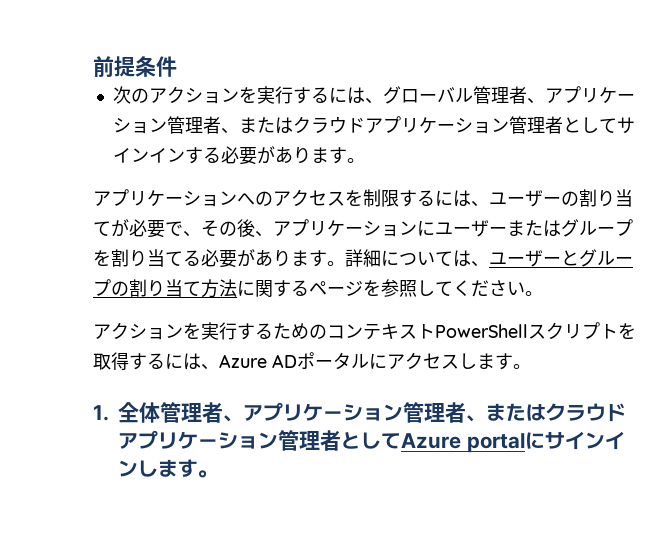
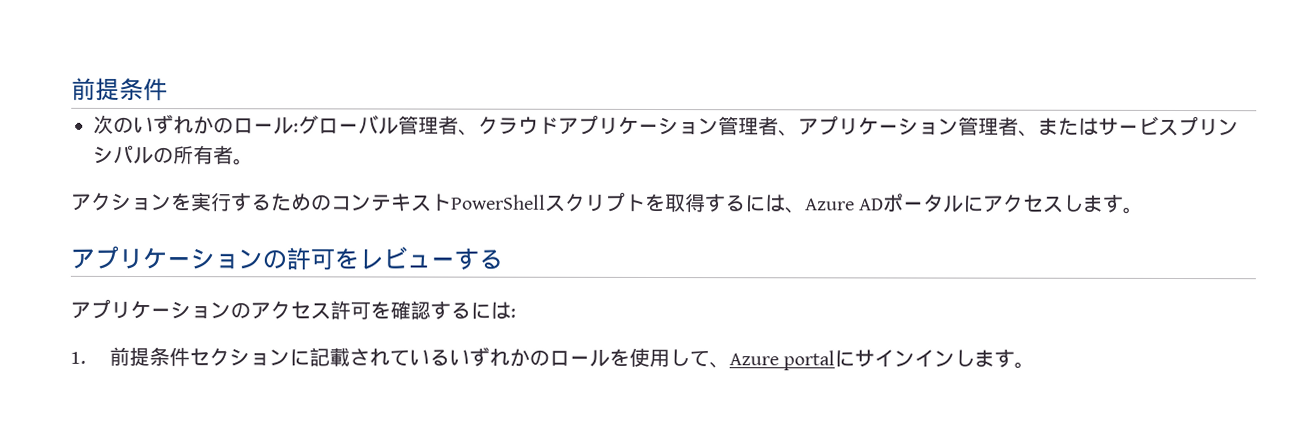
- 次のアクションを実行するには、グローバル管理者、アプリケーション管理者、またはクラウドアプリケーション管理者としてサインインする必要があります。
- アプリケーションへのアクセスを制限するには、ユーザーの割り当てが必要で、その後、アプリケーションにユーザーまたはグループを割り当てる必要があります。詳細については、ユーザーとグループの割り当て方法に関するページを参照してください。
+ 次のいずれかのロール:グローバル管理者、クラウドアプリケーション管理者、アプリケーション管理者、またはサービスプリンシパルの所有者。
- 1.全体管理者、アプリケーション管理者、またはクラウドアプリケーション管理者としてAzure portalにサインインします。
+ アプリケーションの許可をレビューする
+ アプリケーションのアクセス許可を確認するには:
+ 1.前提条件セクションに記載されているいずれかのロールを使用して、Azure portalにサインインします。

